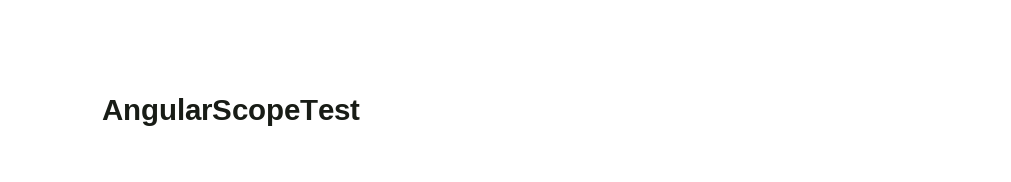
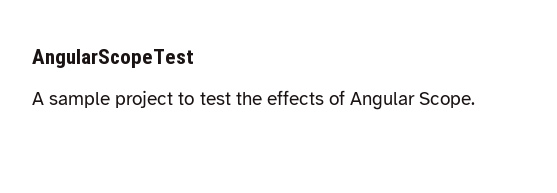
+ A sample project to test the effects of Angular Scope.

